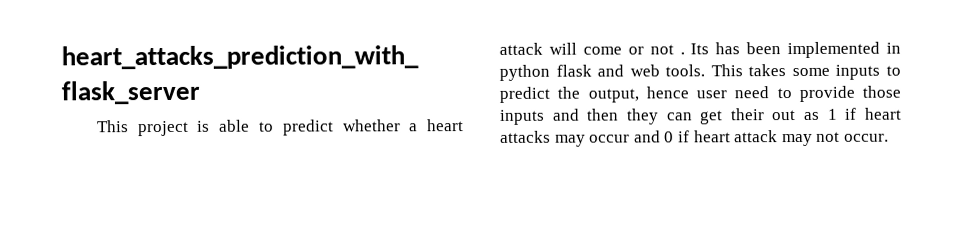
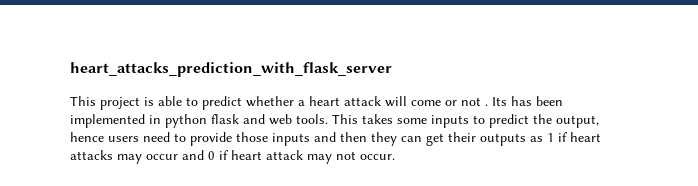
- This takes some inputs to predict the output, hence user need to provide those inputs and then they can get their out as 1 if heart attacks may occur and 0 if heart attack may not occur.
+ This takes some inputs to predict the output, hence users need to provide those inputs and then they can get their outputs as 1 if heart attacks may occur and 0 if heart attack may not occur.

